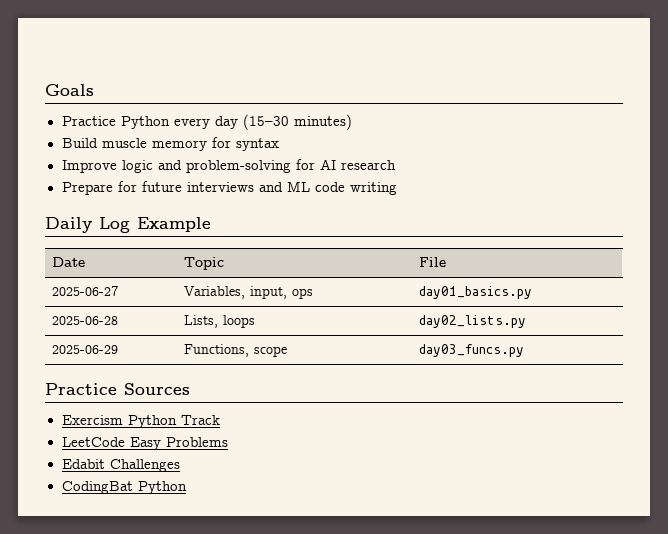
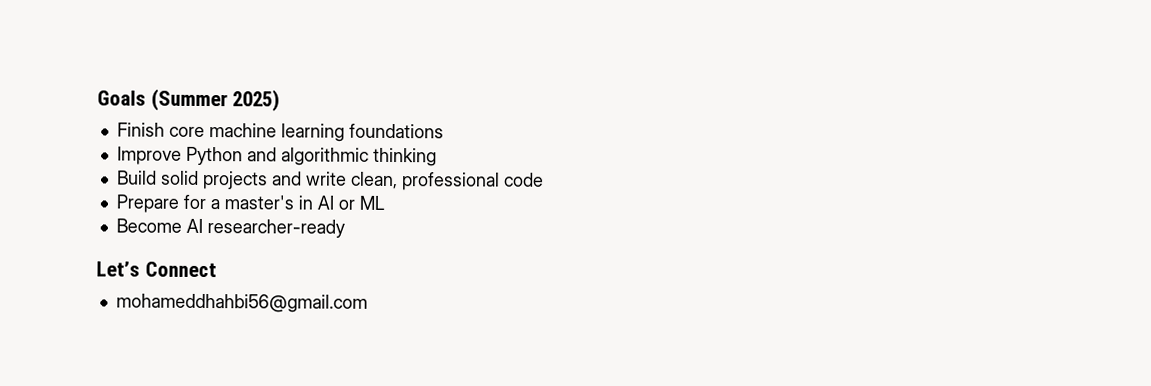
- Goals
- Practice Python every day (15–30 minutes)
- Build muscle memory for syntax
- Improve logic and problem-solving for AI research
- Prepare for future interviews and ML code writing
- Daily Log Example
- Date | Topic | File
- 2025-06-27 | Variables, input, ops | day01_basics.py
- 2025-06-28 | Lists, loops | day02_lists.py
- 2025-06-29 | Functions, scope | day03_funcs.py
- Practice Sources
- Exercism Python Track
- LeetCode Easy Problems
- Edabit Challenges
- CodingBat Python
+ Goals (Summer 2025)
+ Finish core machine learning foundations
+ Improve Python and algorithmic thinking
+ Build solid projects and write clean, professional code
+ Prepare for a master's in AI or ML
+ Become AI researcher-ready
+ Let’s Connect
+ mohameddhahbi56@gmail.com

